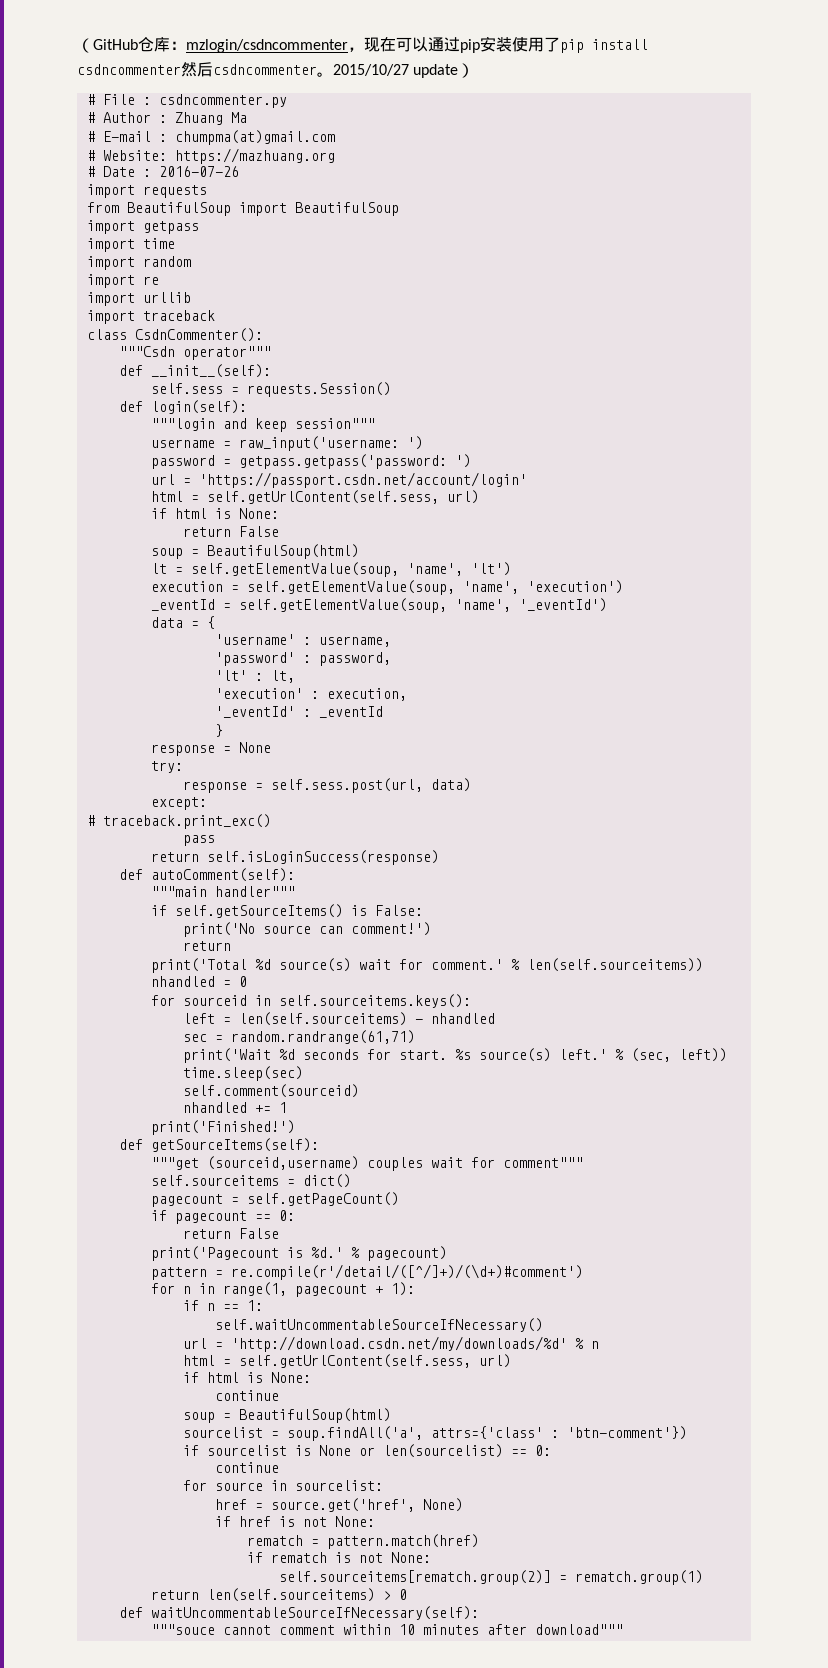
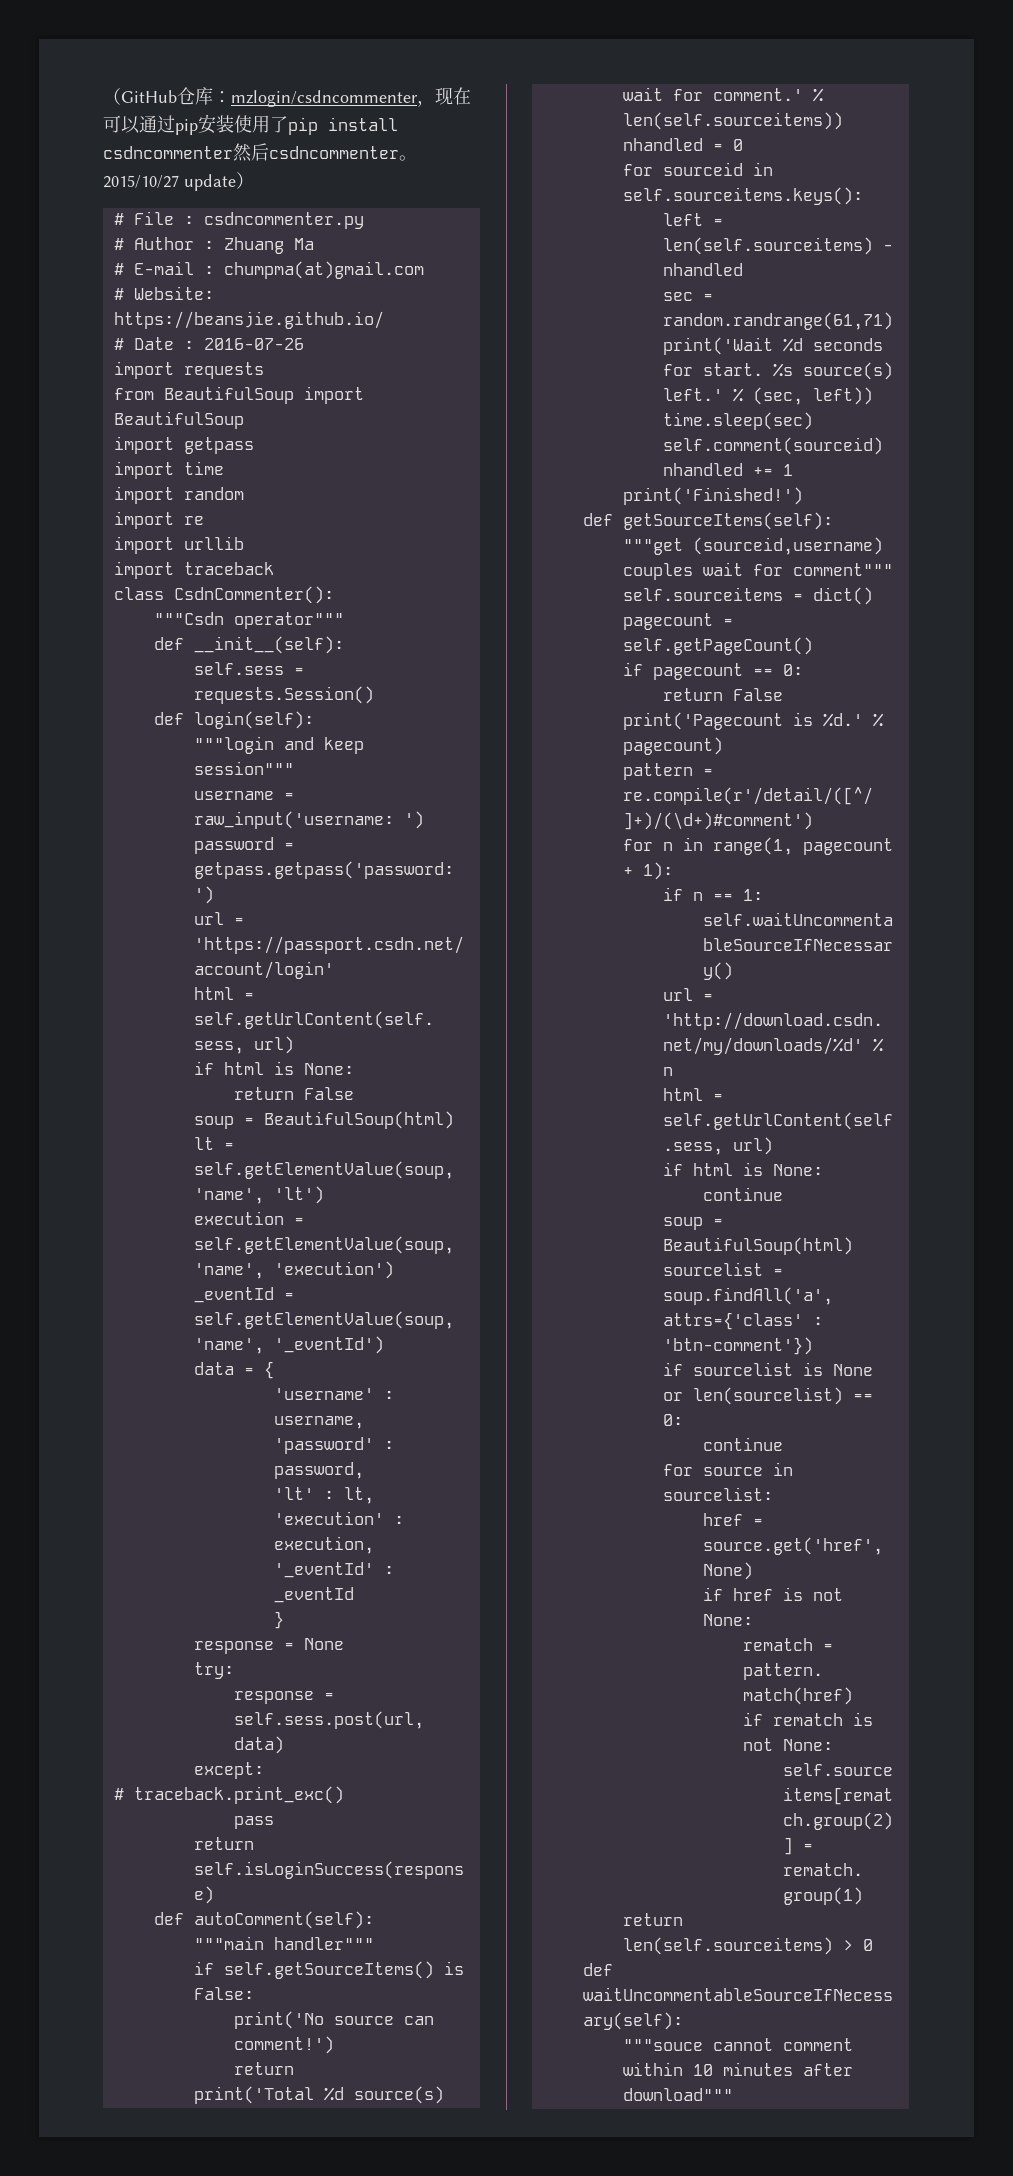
- # Website: https://mazhuang.org
+ # Website: https://beansjie.github.io/

